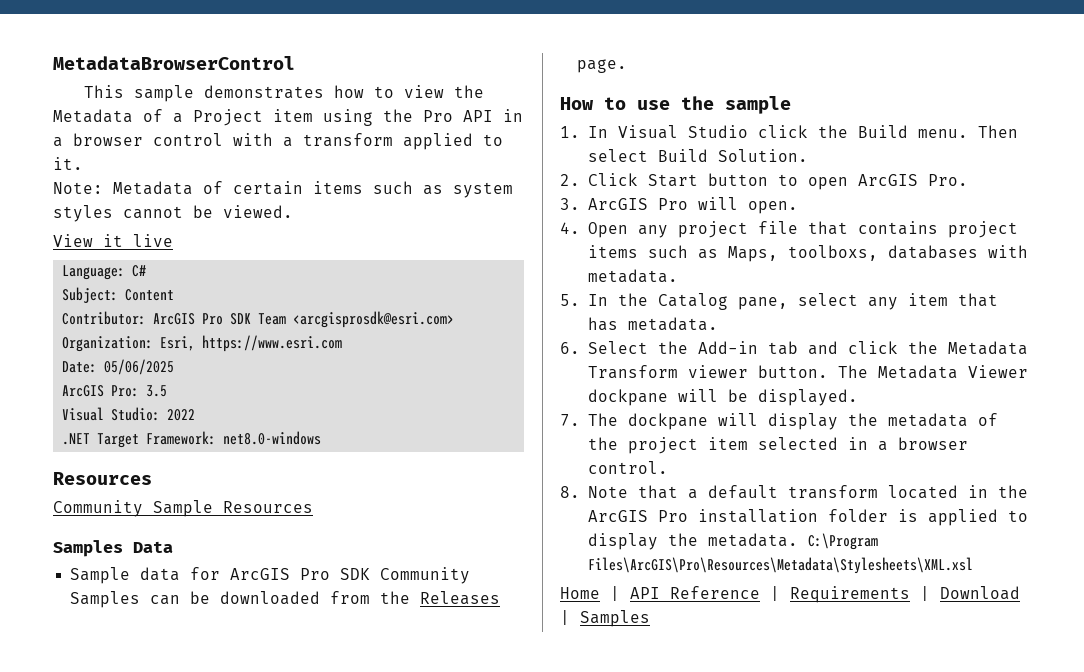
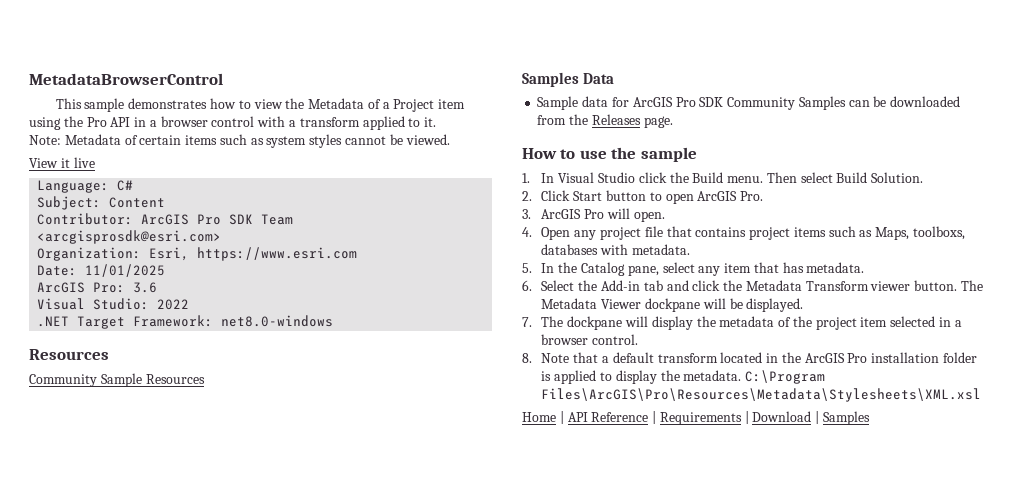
- Date: 05/06/2025
+ Date: 11/01/2025
- ArcGIS Pro: 3.5
+ ArcGIS Pro: 3.6

